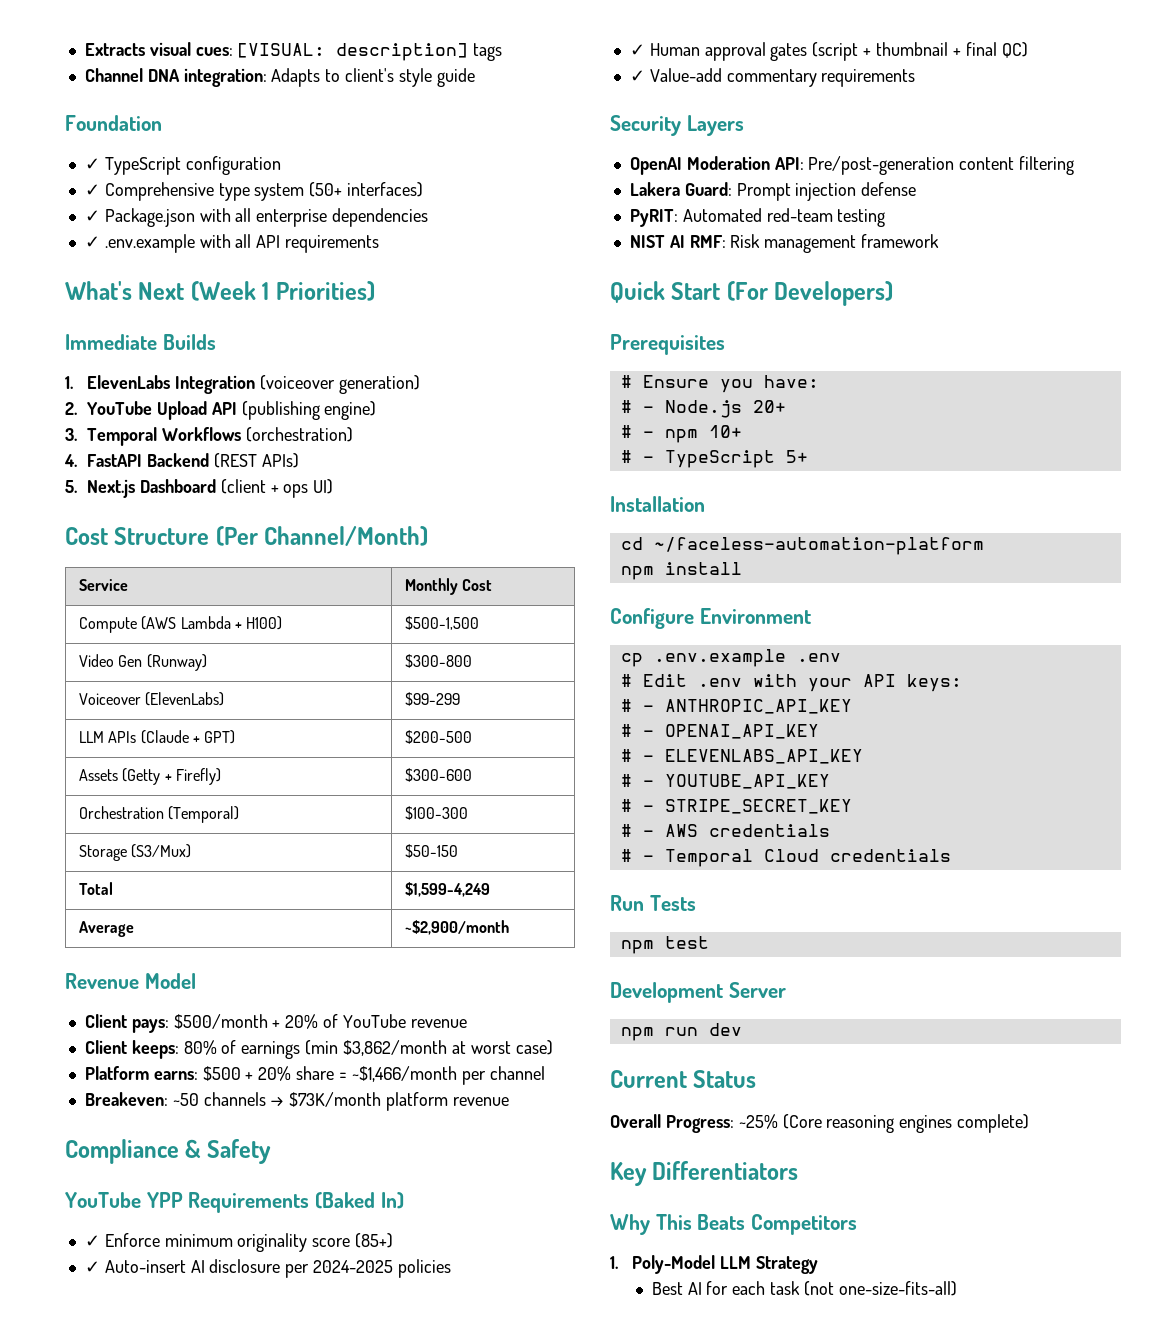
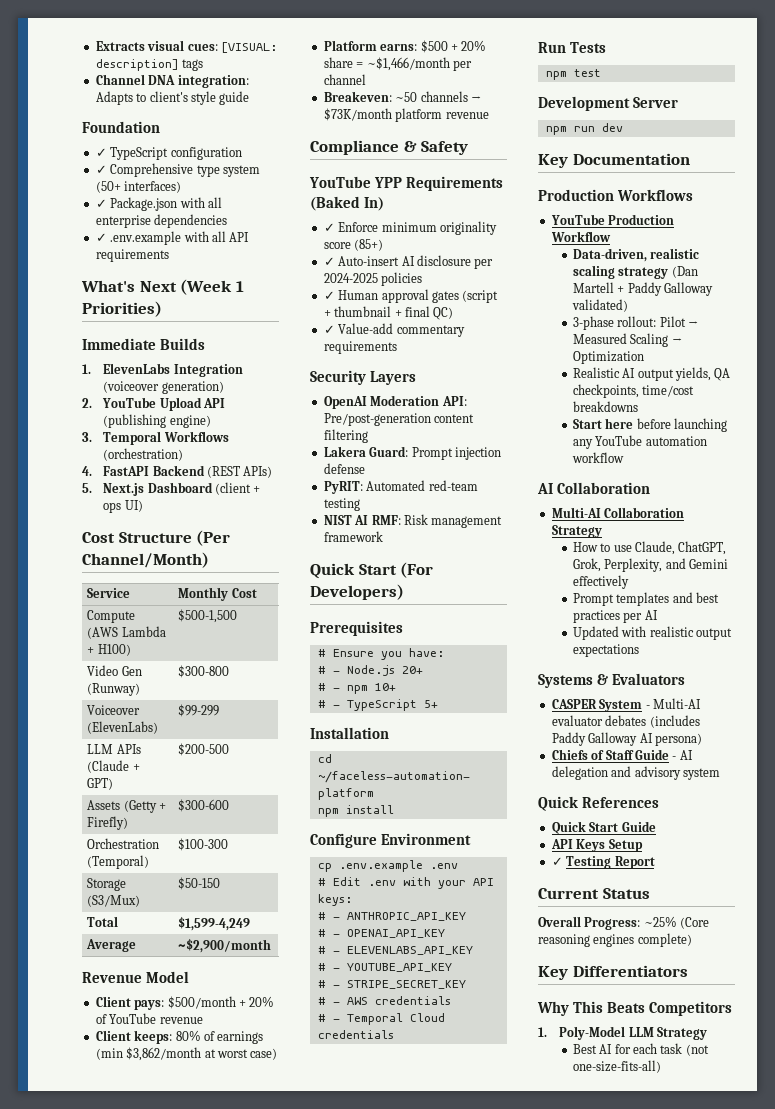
+ Key Documentation
+ Production Workflows
+ YouTube Production Workflow
+ Data-driven, realistic scaling strategy (Dan Martell + Paddy Galloway validated)
+ 3-phase rollout: Pilot → Measured Scaling → Optimization
+ Realistic AI output yields, QA checkpoints, time/cost breakdowns
+ Start here before launching any YouTube automation workflow
+ AI Collaboration
+ Multi-AI Collaboration Strategy
+ How to use Claude, ChatGPT, Grok, Perplexity, and Gemini effectively
+ Prompt templates and best practices per AI
+ Updated with realistic output expectations
+ Systems & Evaluators
+ CASPER System - Multi-AI evaluator debates (includes Paddy Galloway AI persona)
+ Chiefs of Staff Guide - AI delegation and advisory system
+ Quick References
+ Quick Start Guide
+ API Keys Setup
+ ✓ Testing Report

